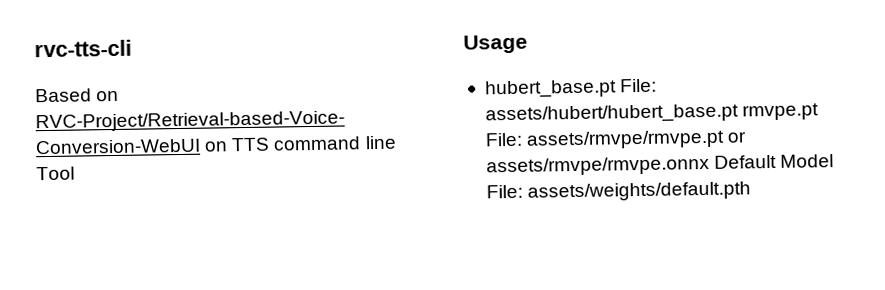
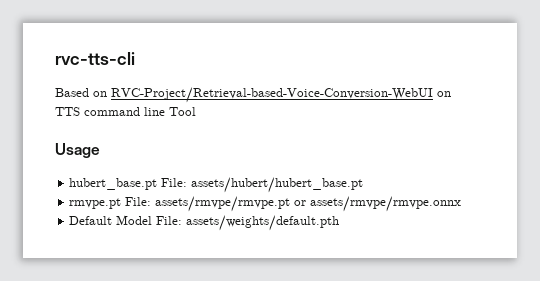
- hubert_base.pt File: assets/hubert/hubert_base.pt rmvpe.pt File: assets/rmvpe/rmvpe.pt or assets/rmvpe/rmvpe.onnx Default Model File: assets/weights/default.pth
+ hubert_base.pt File: assets/hubert/hubert_base.pt
+ rmvpe.pt File: assets/rmvpe/rmvpe.pt or assets/rmvpe/rmvpe.onnx
+ Default Model File: assets/weights/default.pth

